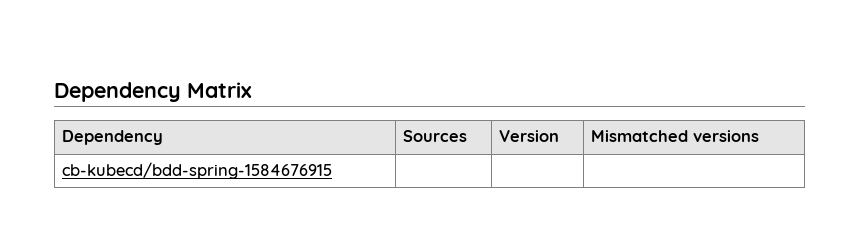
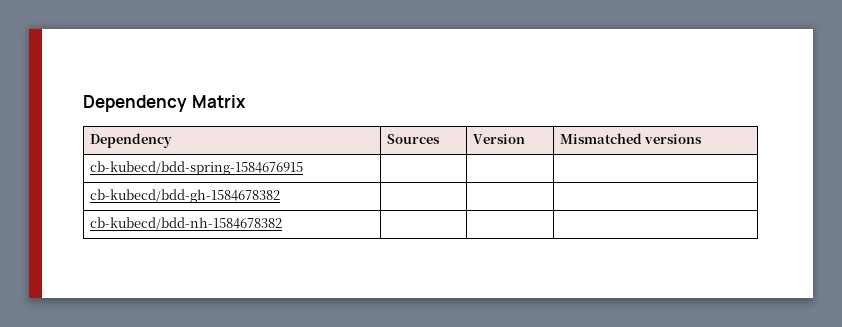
+ cb-kubecd/bdd-gh-1584678382 | | |
+ cb-kubecd/bdd-nh-1584678382 | | |

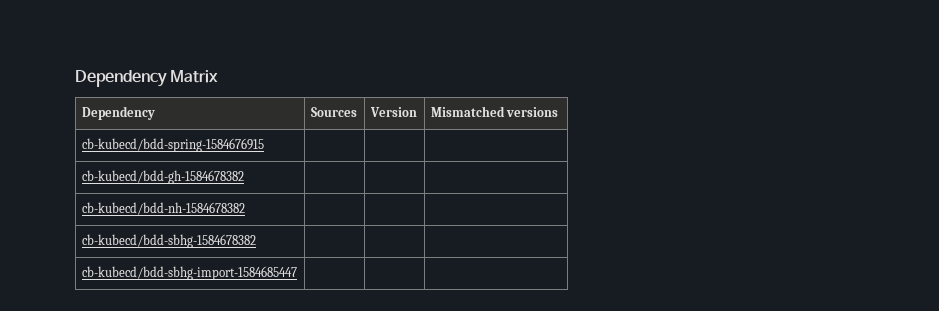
+ cb-kubecd/bdd-sbhg-1584678382 | | |
+ cb-kubecd/bdd-sbhg-import-1584685447 | | |

